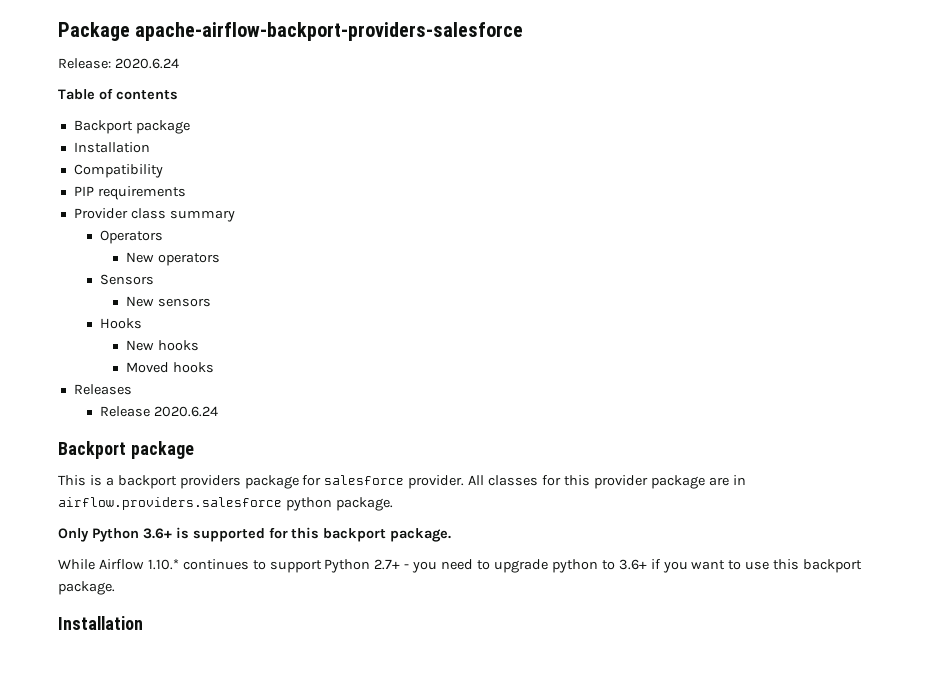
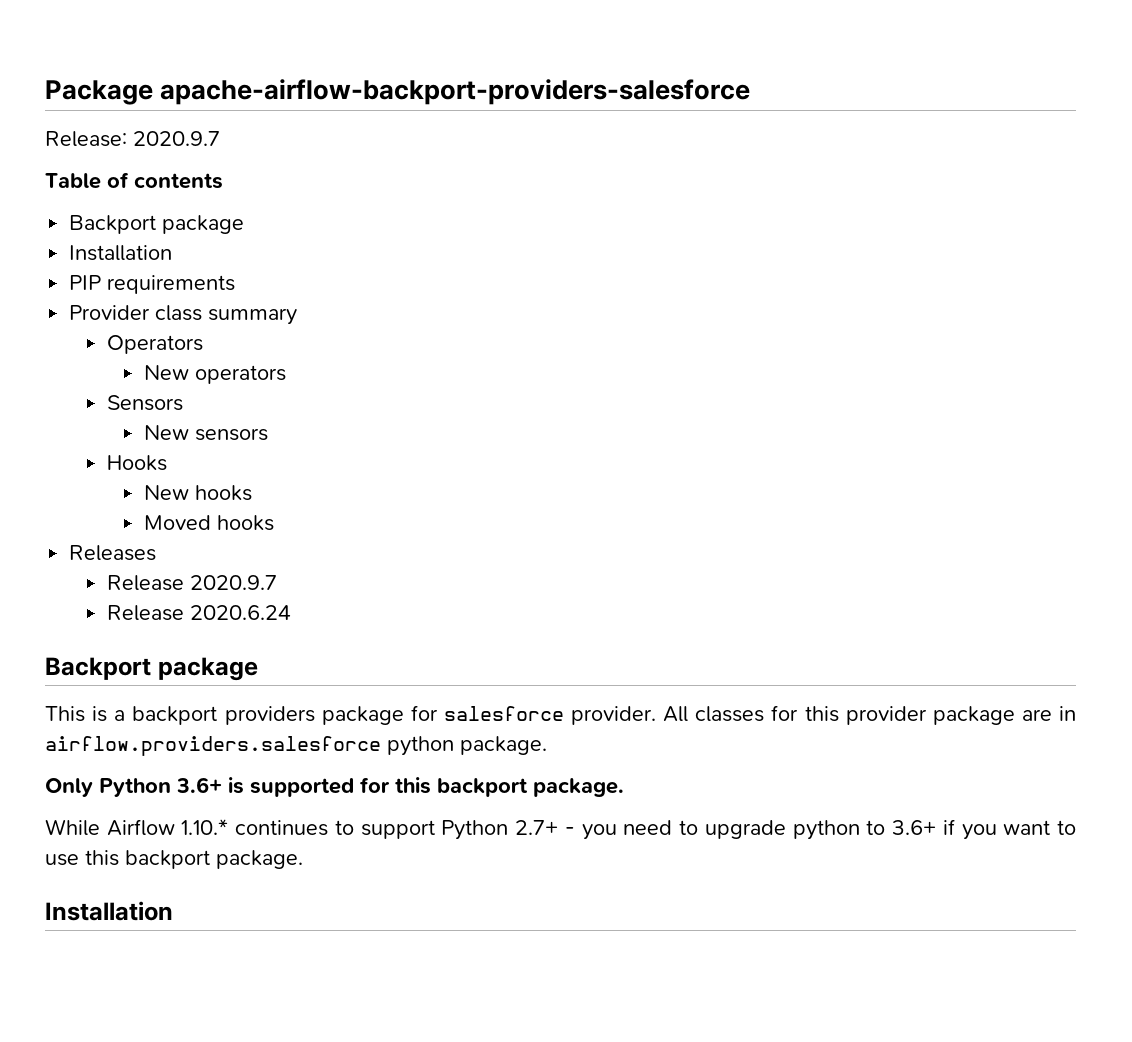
- Release: 2020.6.24
+ Release: 2020.9.7
- Compatibility
+ Release 2020.9.7

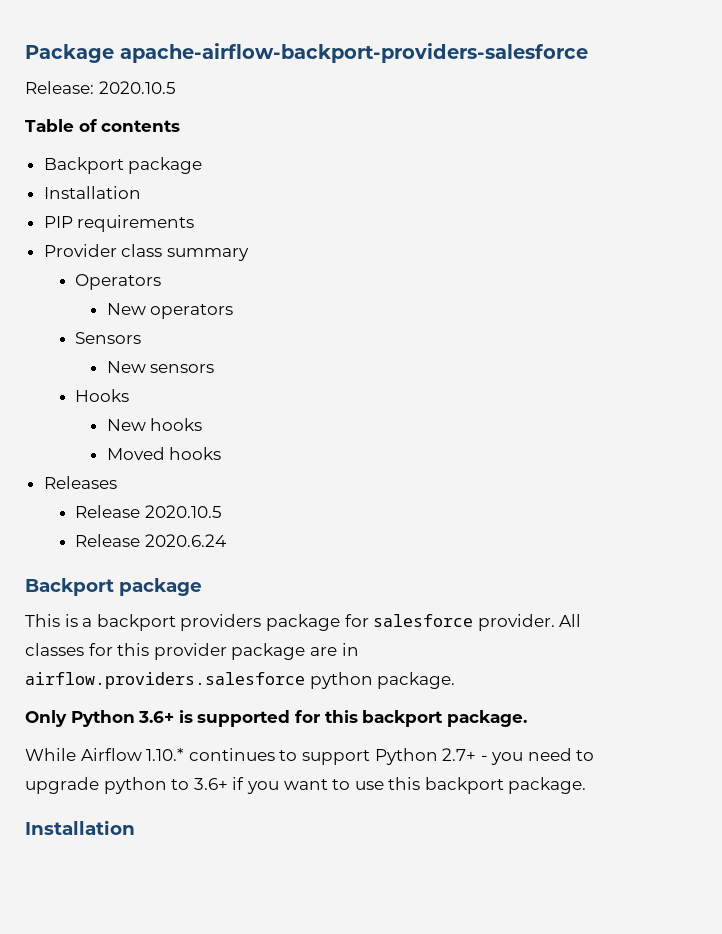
- Release: 2020.9.7
+ Release: 2020.10.5
- Release 2020.9.7
+ Release 2020.10.5

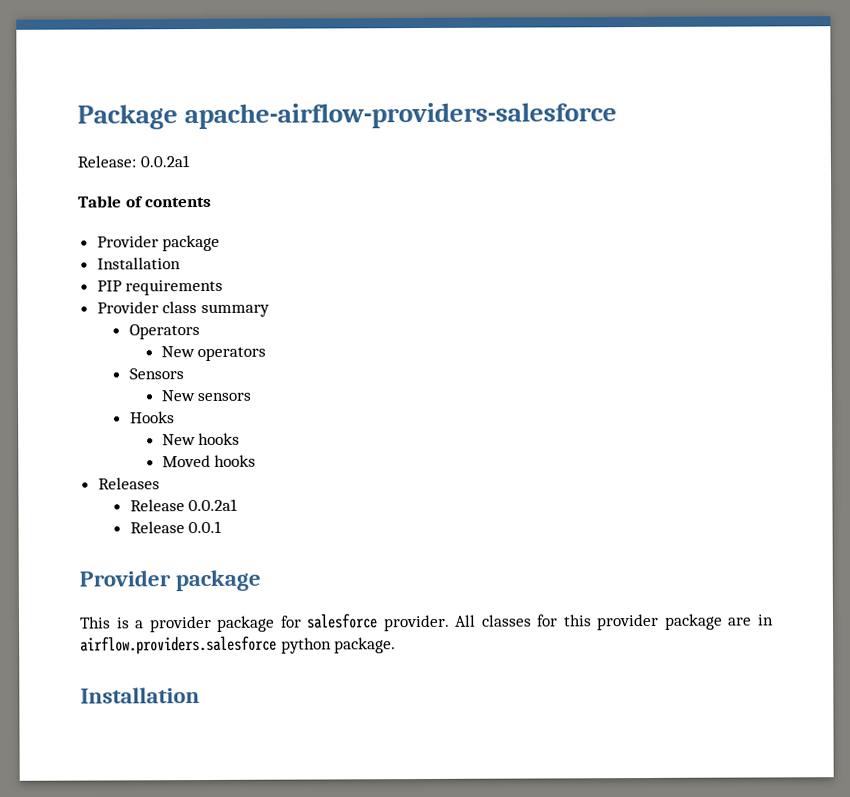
- Package apache-airflow-backport-providers-salesforce
+ Package apache-airflow-providers-salesforce
- Release: 2020.10.5
+ Release: 0.0.2a1
  Table of contents
- Backport package
+ Provider package
- Release 2020.10.5
- Release 2020.6.24
- Backport package
+ Release 0.0.2a1
+ Release 0.0.1
+ Provider package
- This is a backport providers package for salesforce provider.
+ This is a provider package for salesforce provider.
- Only Python 3.6+ is supported for this backport package.
- While Airflow 1.10.* continues to support Python 2.7+ - you need to upgrade python to 3.6+ if you want to use this backport package.

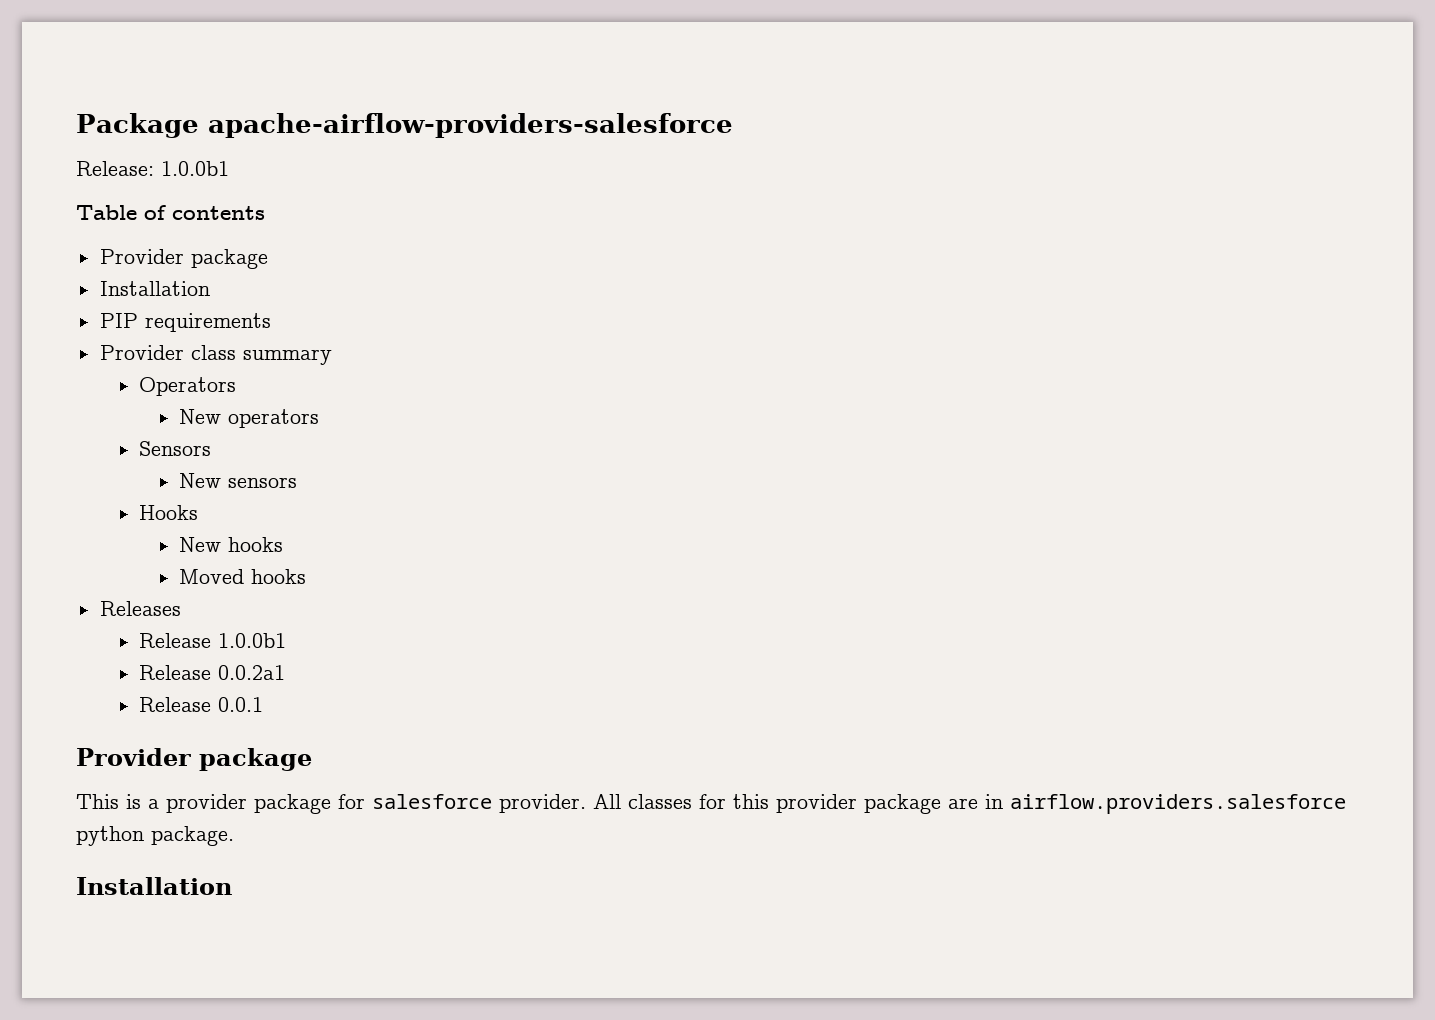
- Release: 0.0.2a1
+ Release: 1.0.0b1
+ Release 1.0.0b1

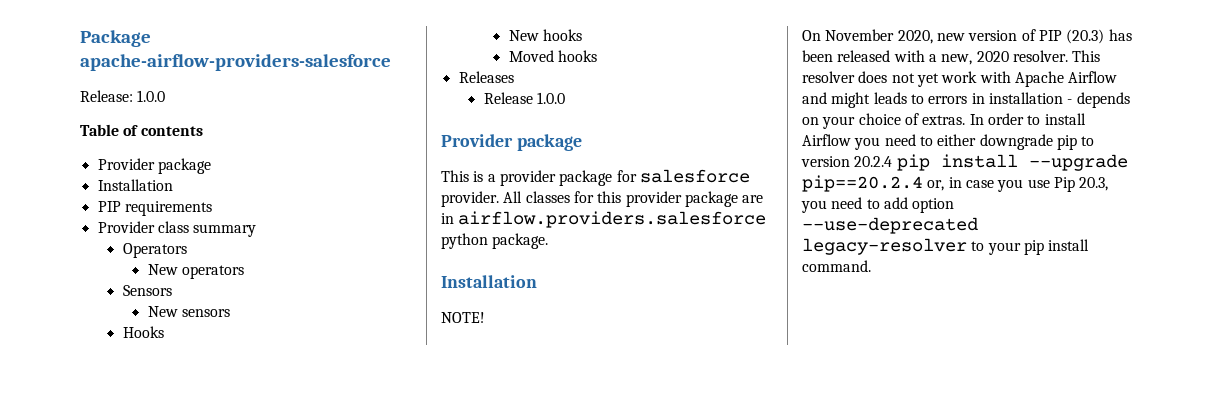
- Release: 1.0.0b1
+ Release: 1.0.0
- Release 1.0.0b1
- Release 0.0.2a1
- Release 0.0.1
+ Release 1.0.0
+ NOTE!
+ On November 2020, new version of PIP (20.3) has been released with a new, 2020 resolver. This resolver does not yet work with Apache Airflow and might leads to errors in installation - depends on your choice of extras. In order to install Airflow you need to either downgrade pip to version 20.2.4 pip install --upgrade pip==20.2.4 or, in case you use Pip 20.3, you need to add option --use-deprecated legacy-resolver to your pip install command.

